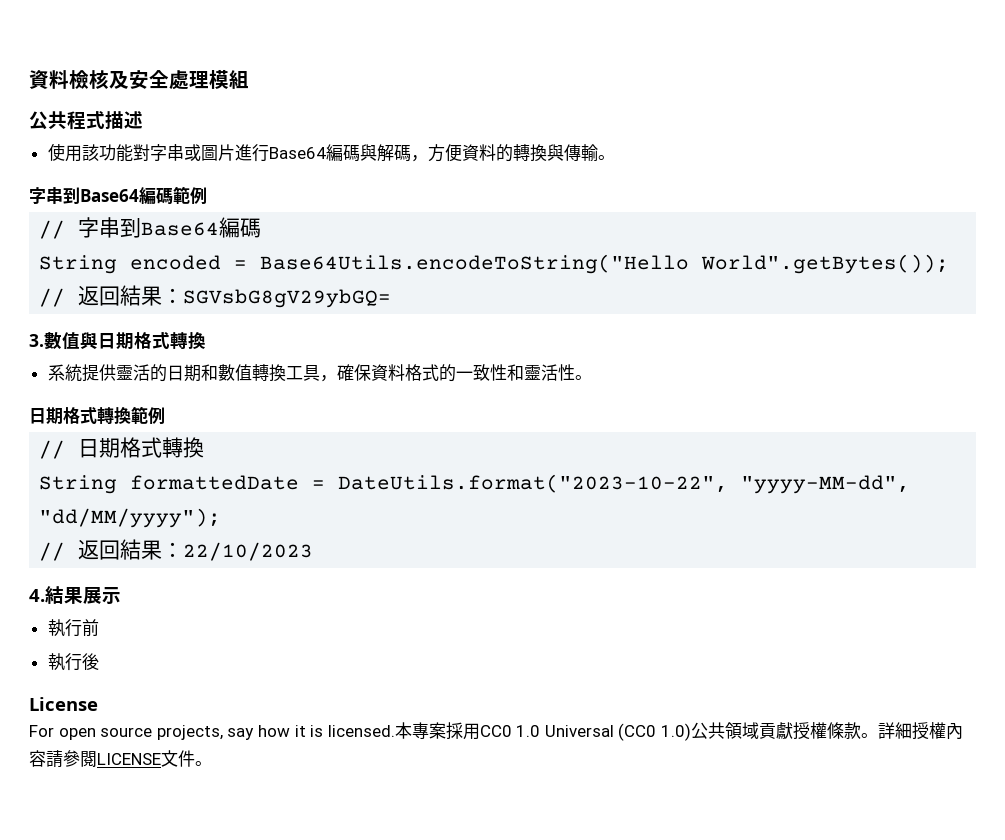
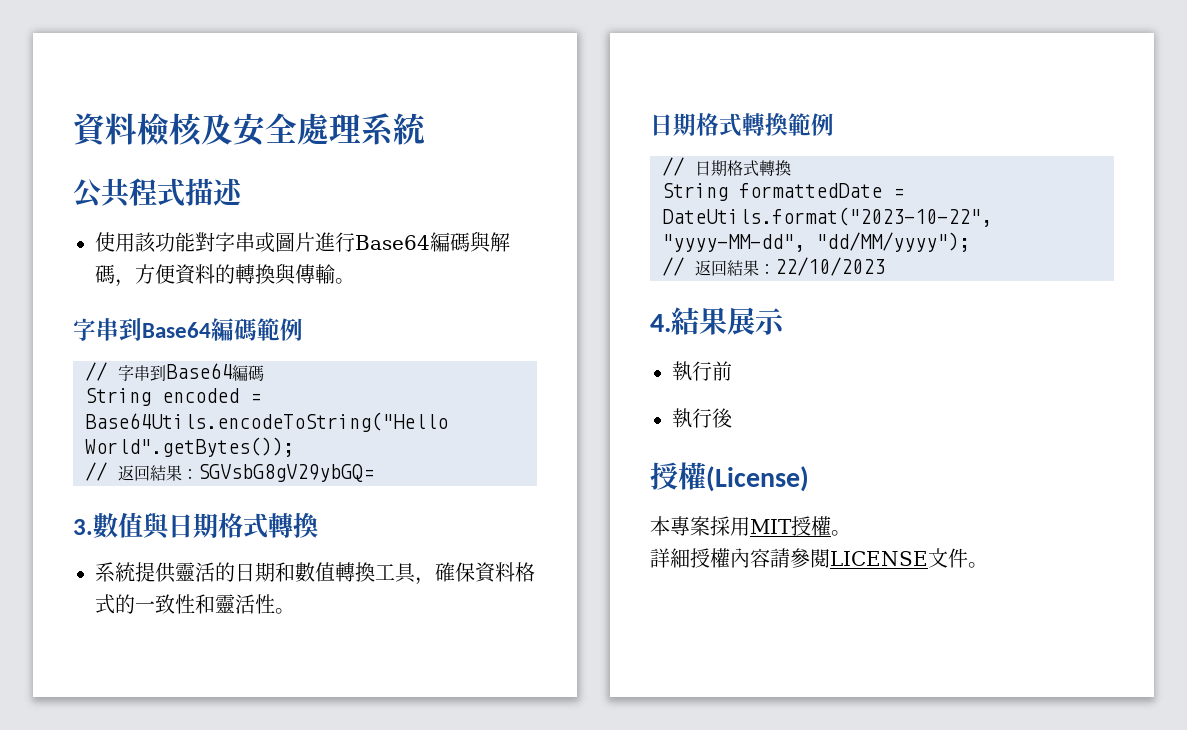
- 資料檢核及安全處理模組
+ 資料檢核及安全處理系統
- License
- For open source projects, say how it is licensed.本專案採用CC0 1.0 Universal (CC0 1.0)公共領域貢獻授權條款。詳細授權內容請參閱LICENSE文件。
+ 授權(License)
+ 本專案採用MIT授權。
+ 詳細授權內容請參閱LICENSE文件。

